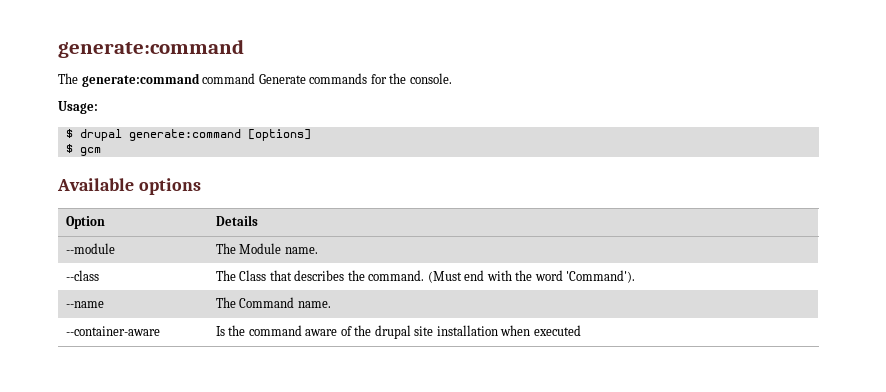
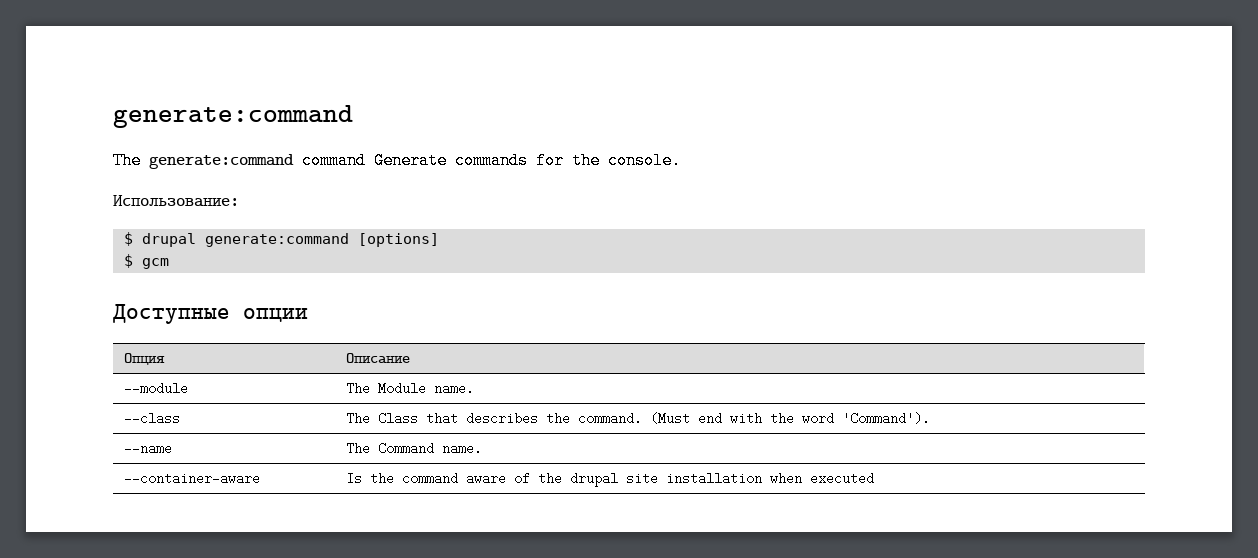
- Usage:
+ Использование:
- Available options
- Option | Details
+ Доступные опции
+ Опция | Описание

